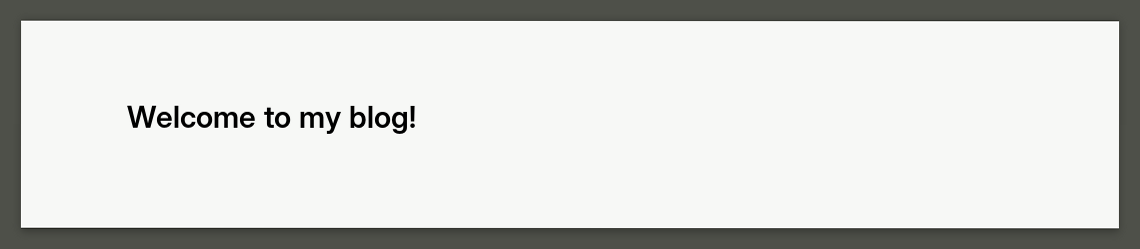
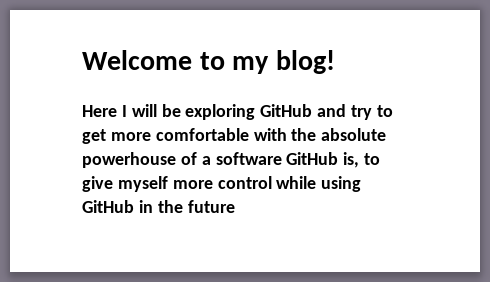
+ Here I will be exploring GitHub and try to get more comfortable with the absolute powerhouse of a software GitHub is, to give myself more control while using GitHub in the future

